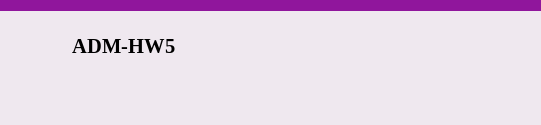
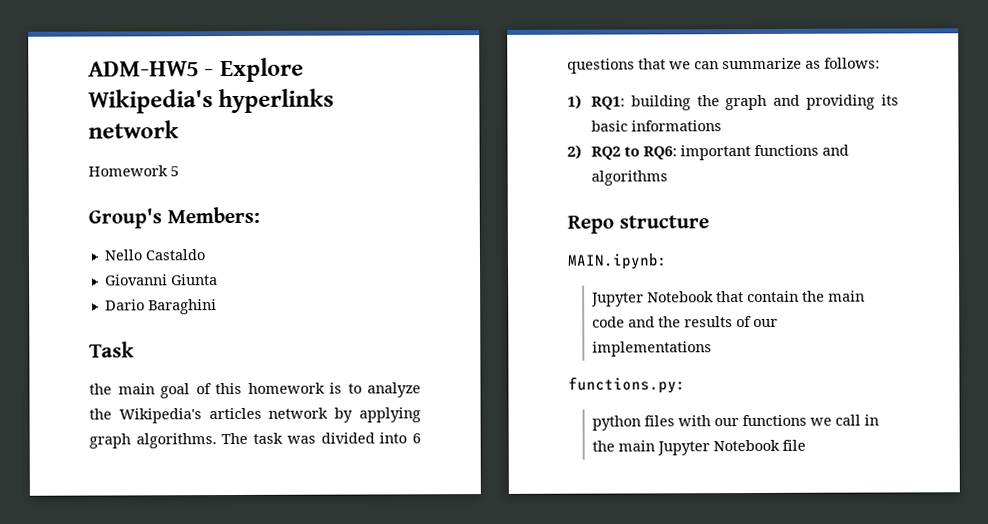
- ADM-HW5
+ ADM-HW5 - Explore Wikipedia's hyperlinks network
+ Homework 5
+ Group's Members:
+ Nello Castaldo
+ Giovanni Giunta
+ Dario Baraghini
+ Task
+ the main goal of this homework is to analyze the Wikipedia's articles network by applying graph algorithms. The task was divided into 6 questions that we can summarize as follows:
+ 1) RQ1: building the graph and providing its basic informations
+ 2) RQ2 to RQ6: important functions and algorithms
+ Repo structure
+ MAIN.ipynb:
+ Jupyter Notebook that contain the main code and the results of our implementations
+ functions.py:
+ python files with our functions we call in the main Jupyter Notebook file

